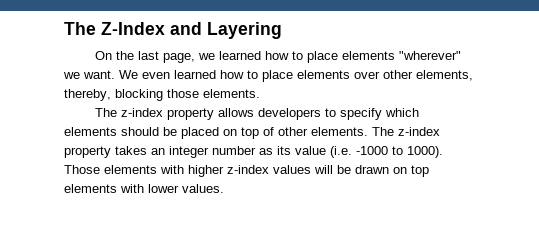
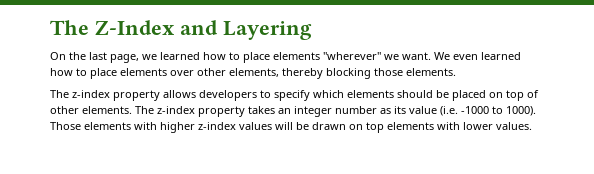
- We even learned how to place elements over other elements, thereby, blocking those elements.
+ We even learned how to place elements over other elements, thereby blocking those elements.

